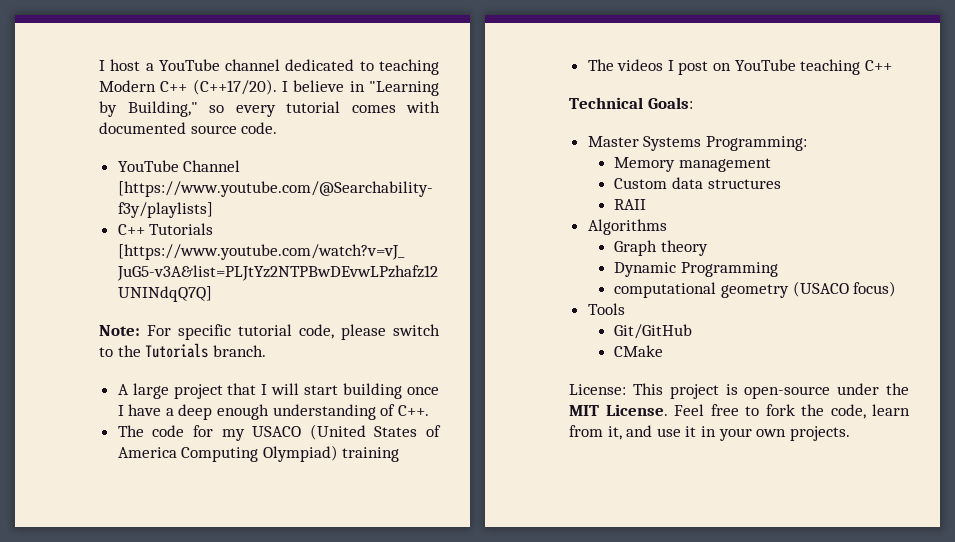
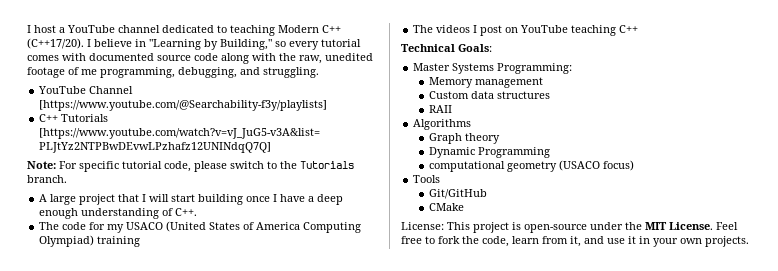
- I believe in "Learning by Building," so every tutorial comes with documented source code.
+ I believe in "Learning by Building," so every tutorial comes with documented source code along with the raw, unedited footage of me programming, debugging, and struggling.

